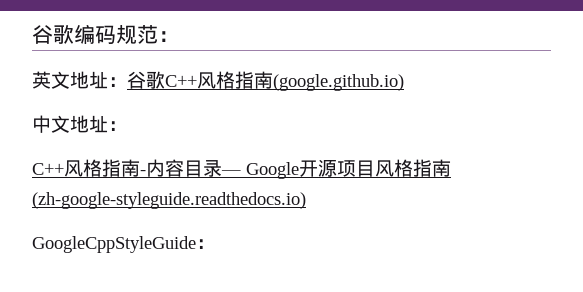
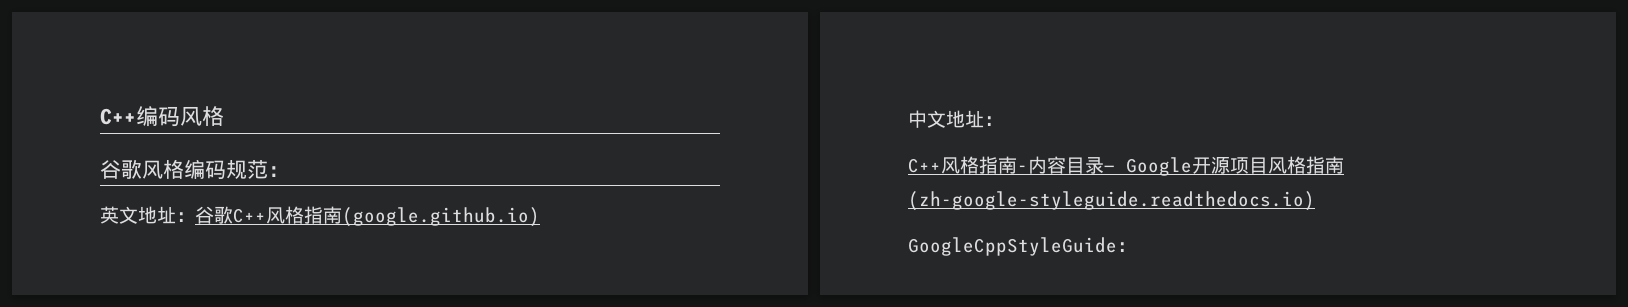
- 谷歌编码规范：
+ C++编码风格
+ 谷歌风格编码规范：

